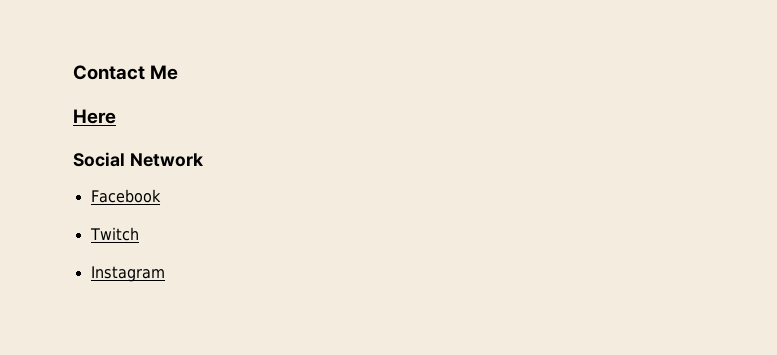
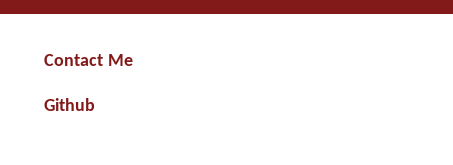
- Here
- Social Network
- Facebook
- Twitch
- Instagram
+ Github

